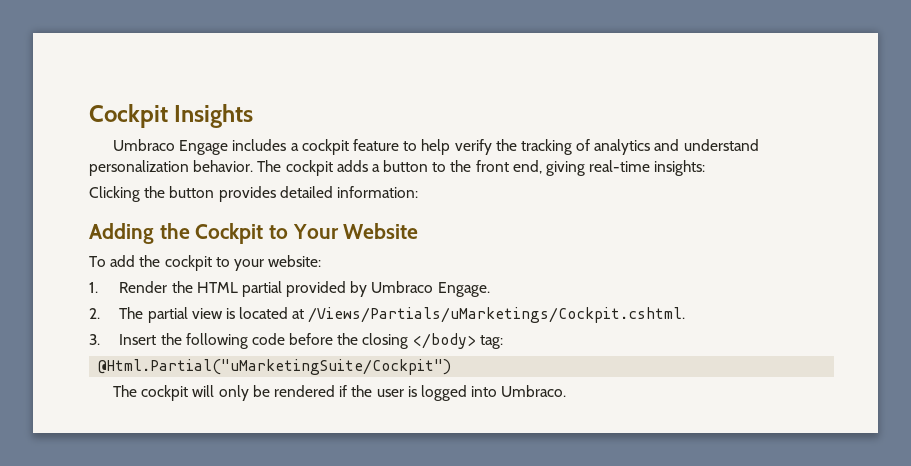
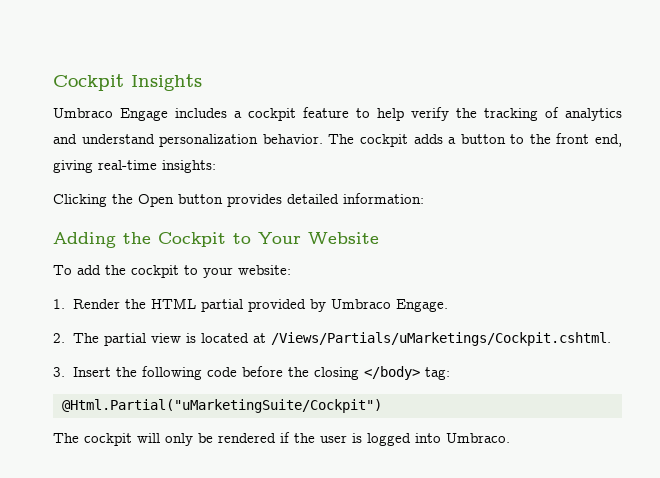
- Clicking the button provides detailed information:
+ Clicking the Open button provides detailed information:

